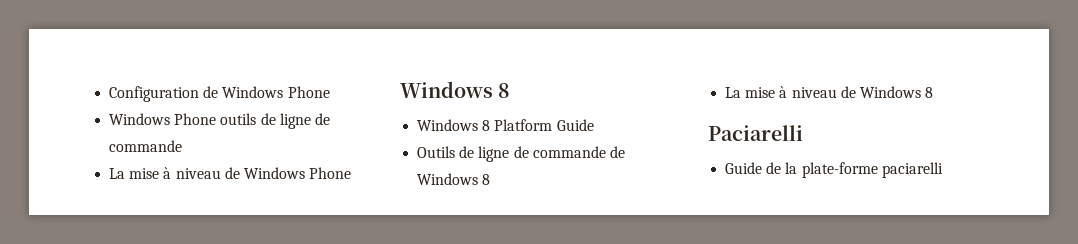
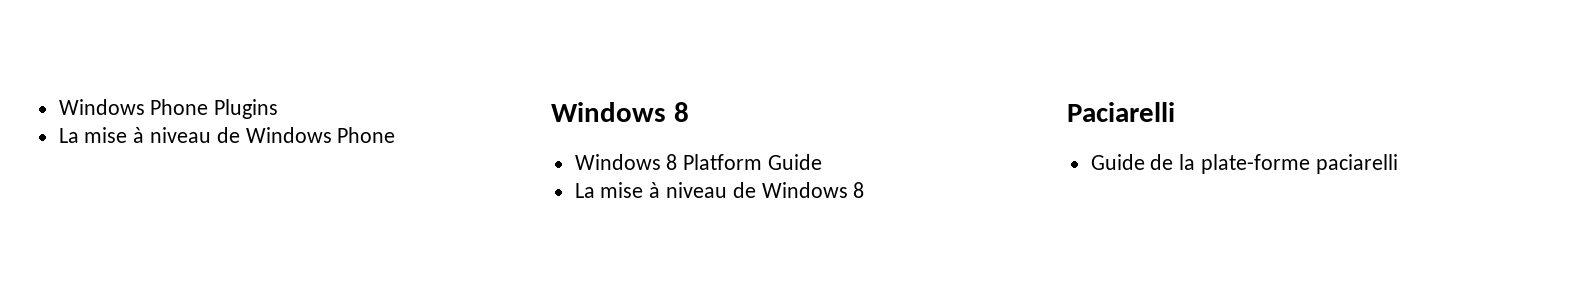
- Configuration de Windows Phone
- Windows Phone outils de ligne de commande
+ Windows Phone Plugins
- Outils de ligne de commande de Windows 8

